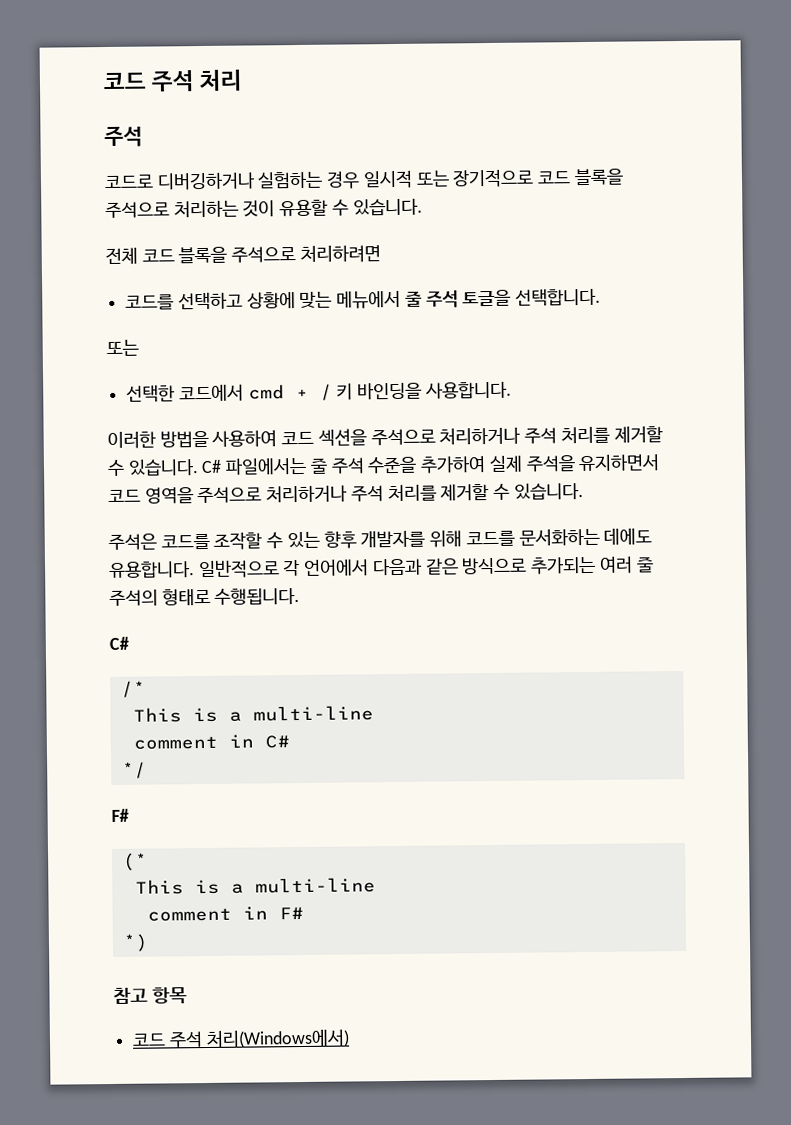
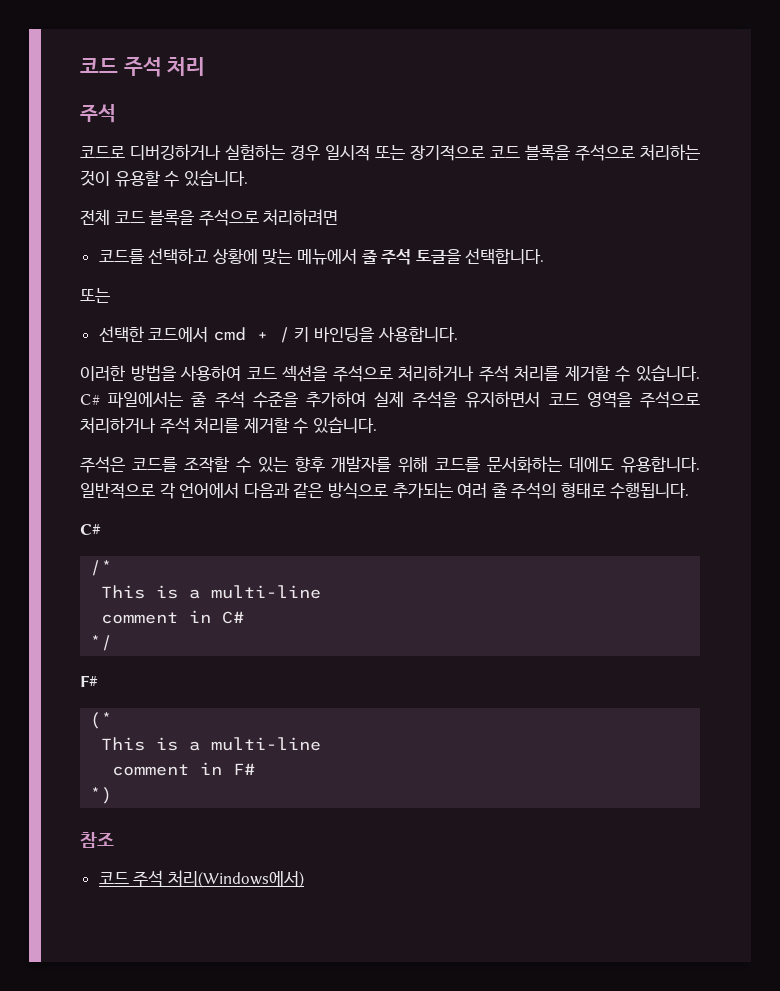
- 참고 항목
+ 참조

